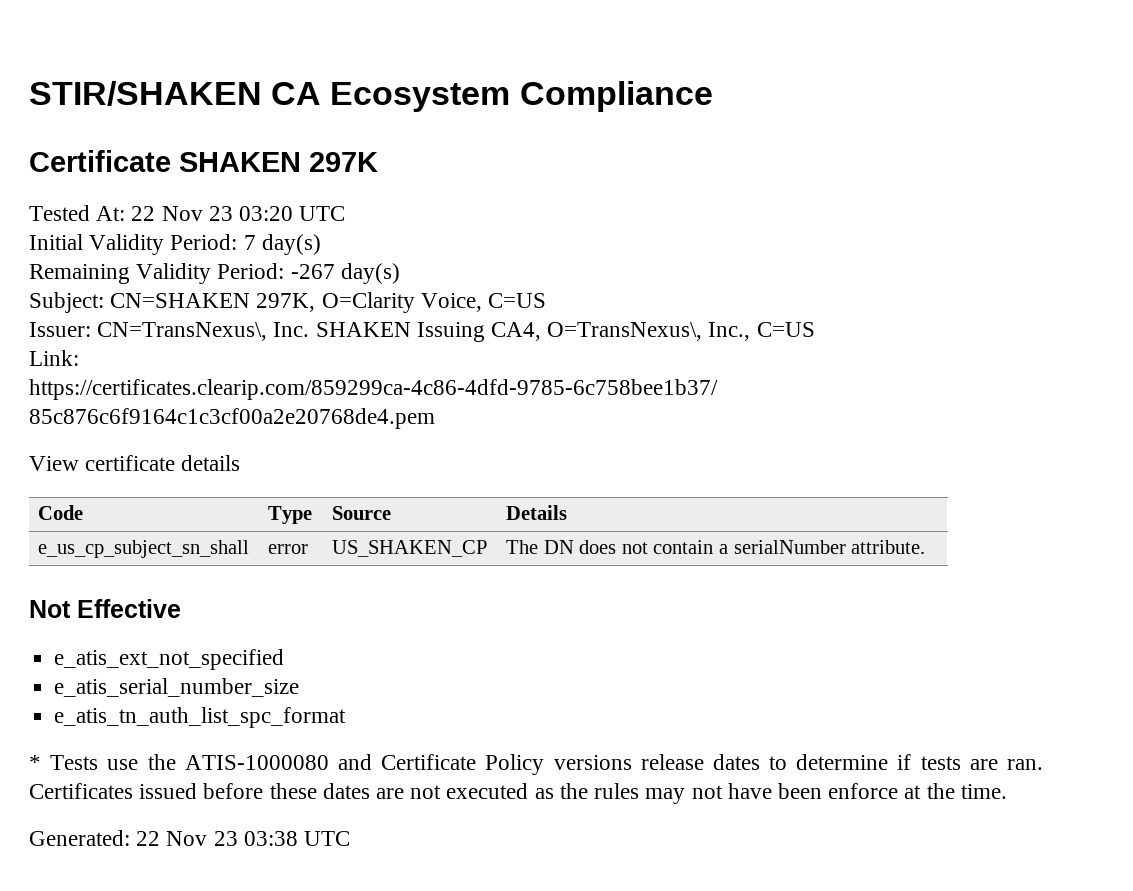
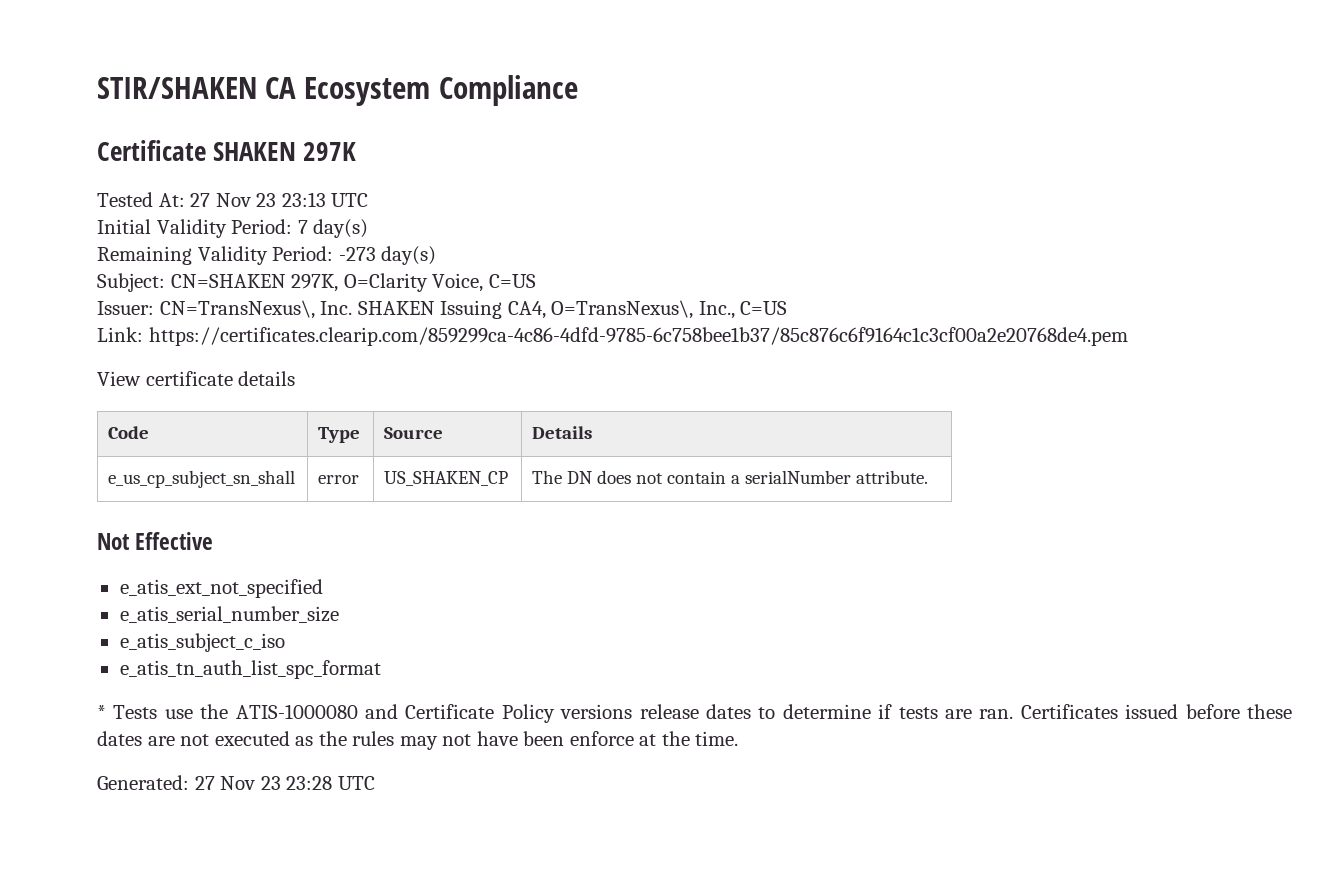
- Tested At: 22 Nov 23 03:20 UTC
+ Tested At: 27 Nov 23 23:13 UTC
- Remaining Validity Period: -267 day(s)
+ Remaining Validity Period: -273 day(s)
+ e_atis_subject_c_iso
- Generated: 22 Nov 23 03:38 UTC
+ Generated: 27 Nov 23 23:28 UTC

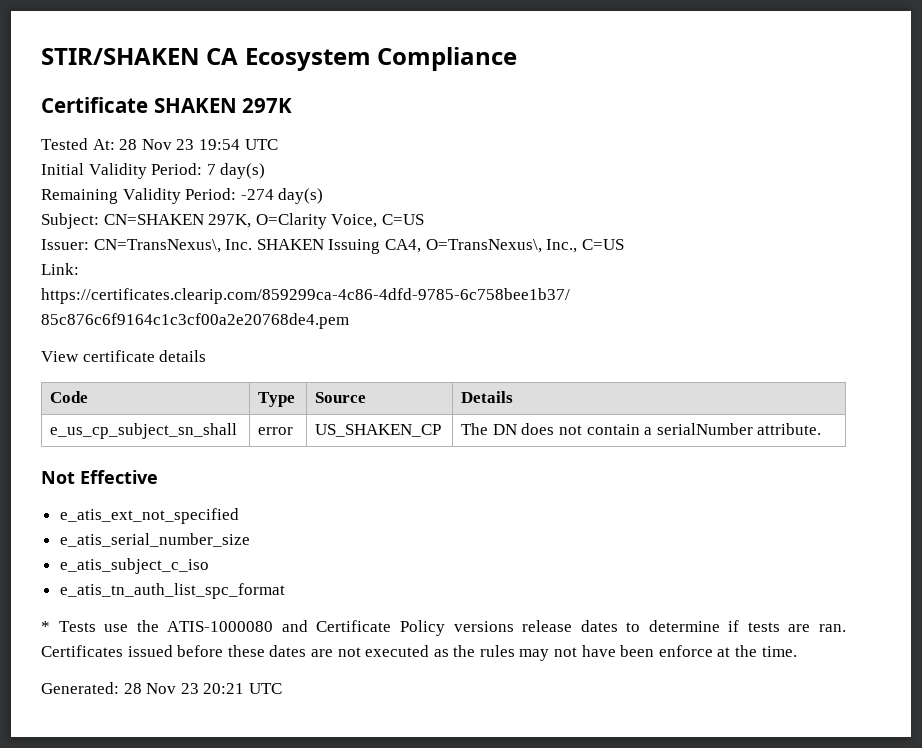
- Tested At: 27 Nov 23 23:13 UTC
+ Tested At: 28 Nov 23 19:54 UTC
- Remaining Validity Period: -273 day(s)
+ Remaining Validity Period: -274 day(s)
- Generated: 27 Nov 23 23:28 UTC
+ Generated: 28 Nov 23 20:21 UTC

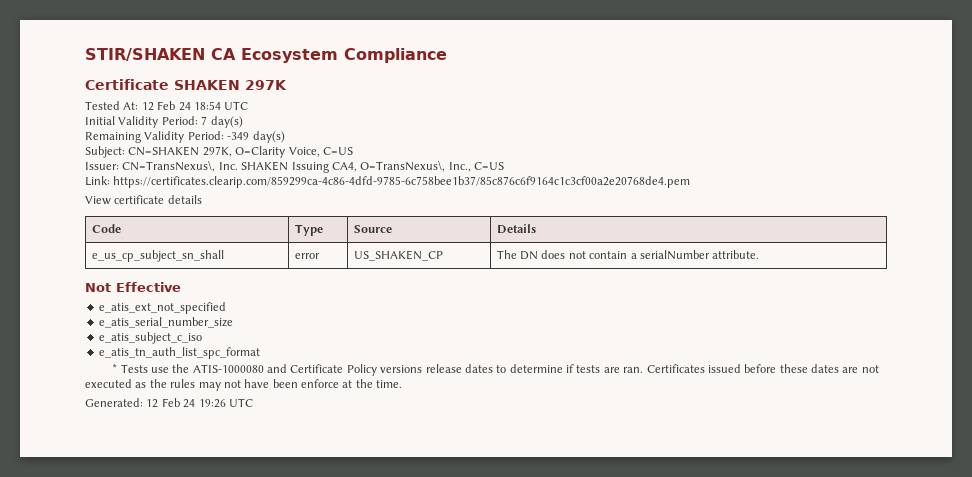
- Tested At: 28 Nov 23 19:54 UTC
+ Tested At: 12 Feb 24 18:54 UTC
- Remaining Validity Period: -274 day(s)
+ Remaining Validity Period: -349 day(s)
- Generated: 28 Nov 23 20:21 UTC
+ Generated: 12 Feb 24 19:26 UTC

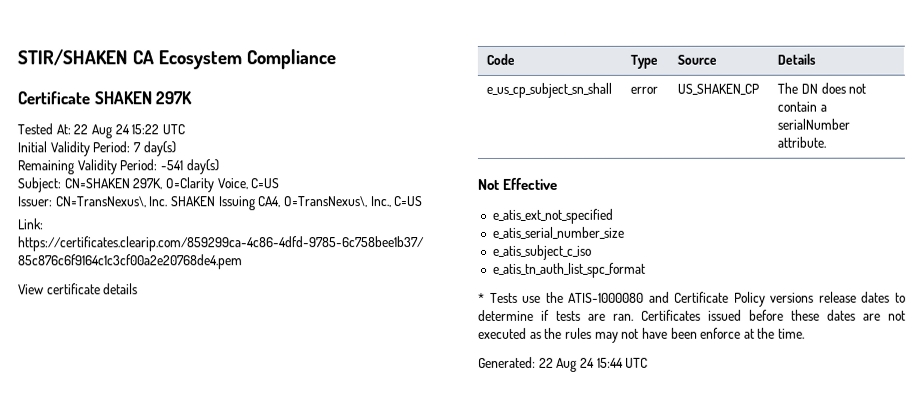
- Tested At: 12 Feb 24 18:54 UTC
+ Tested At: 22 Aug 24 15:22 UTC
- Remaining Validity Period: -349 day(s)
+ Remaining Validity Period: -541 day(s)
- Generated: 12 Feb 24 19:26 UTC
+ Generated: 22 Aug 24 15:44 UTC

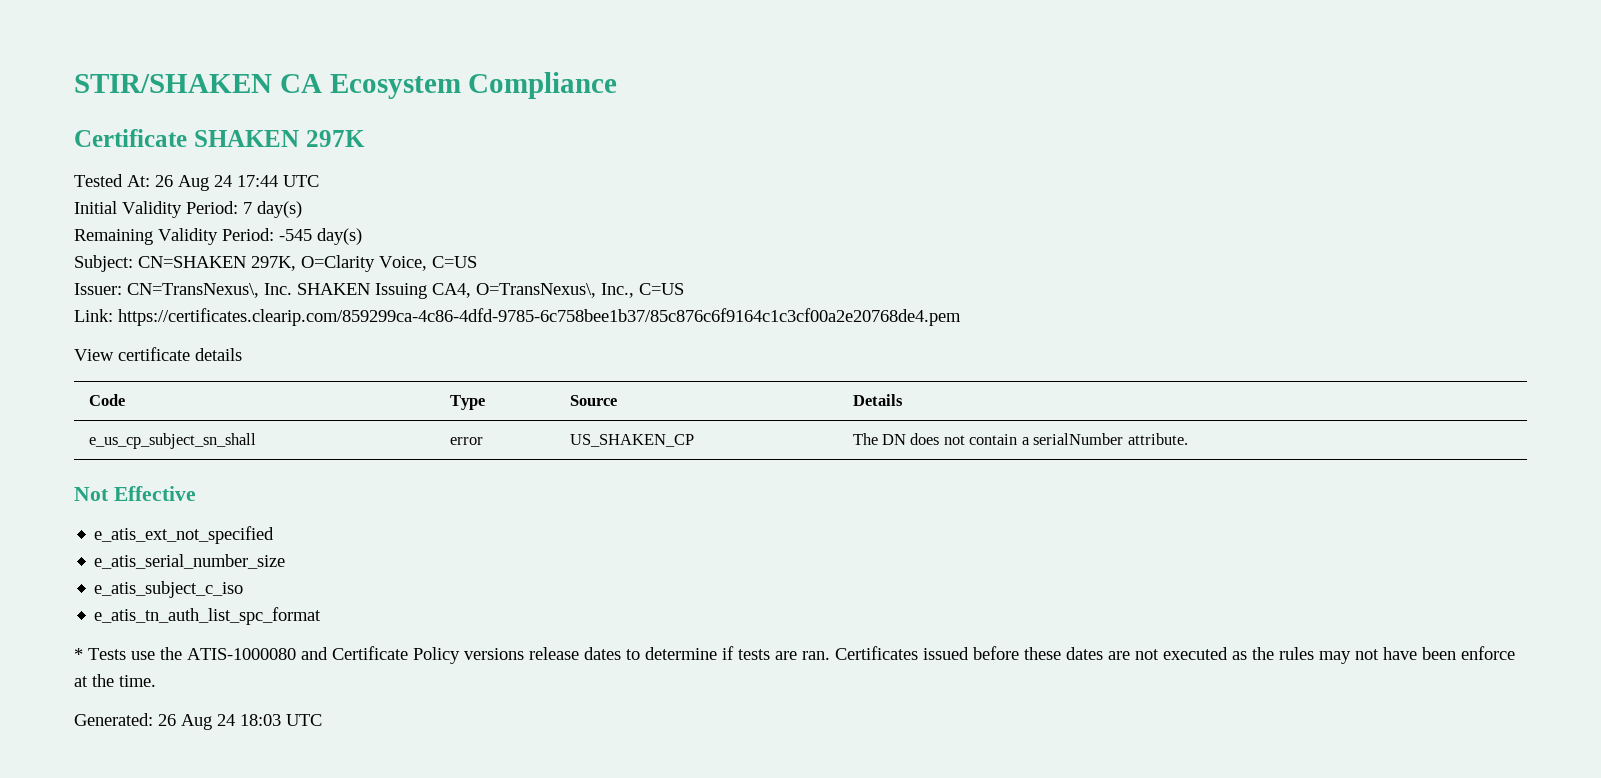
- Tested At: 22 Aug 24 15:22 UTC
+ Tested At: 26 Aug 24 17:44 UTC
- Remaining Validity Period: -541 day(s)
+ Remaining Validity Period: -545 day(s)
- Generated: 22 Aug 24 15:44 UTC
+ Generated: 26 Aug 24 18:03 UTC

